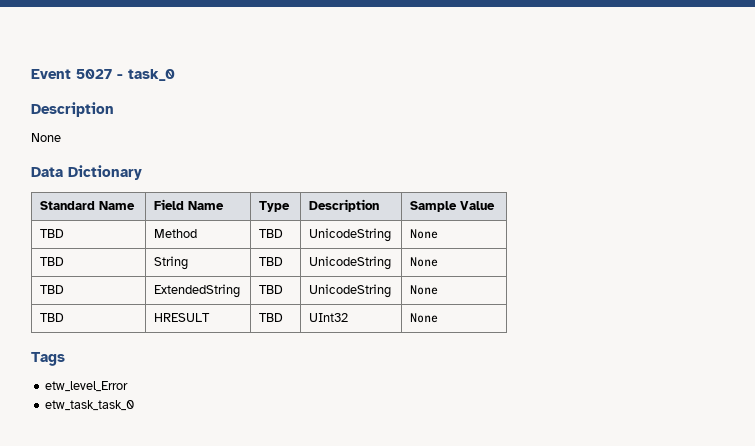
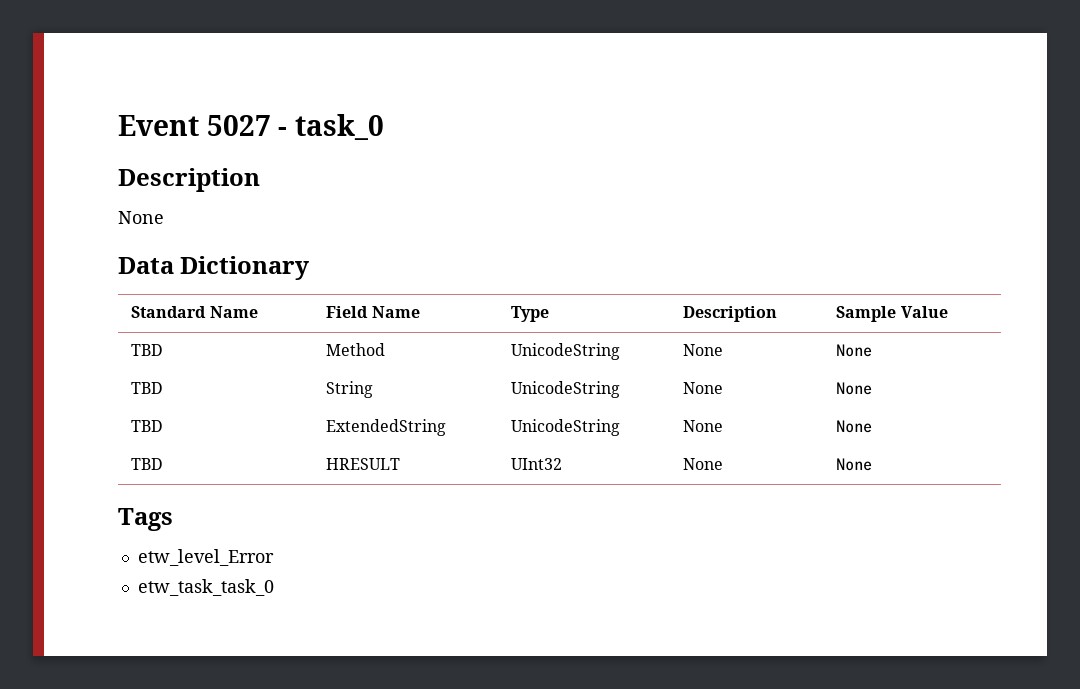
- TBD | Method | TBD | UnicodeString | None
+ TBD | Method | UnicodeString | None | None
- TBD | String | TBD | UnicodeString | None
+ TBD | String | UnicodeString | None | None
- TBD | ExtendedString | TBD | UnicodeString | None
+ TBD | ExtendedString | UnicodeString | None | None
- TBD | HRESULT | TBD | UInt32 | None
+ TBD | HRESULT | UInt32 | None | None

